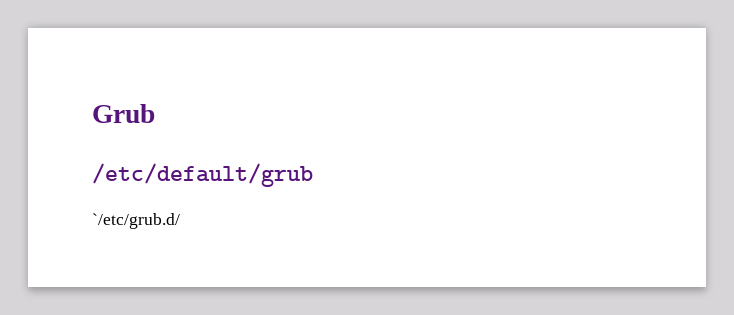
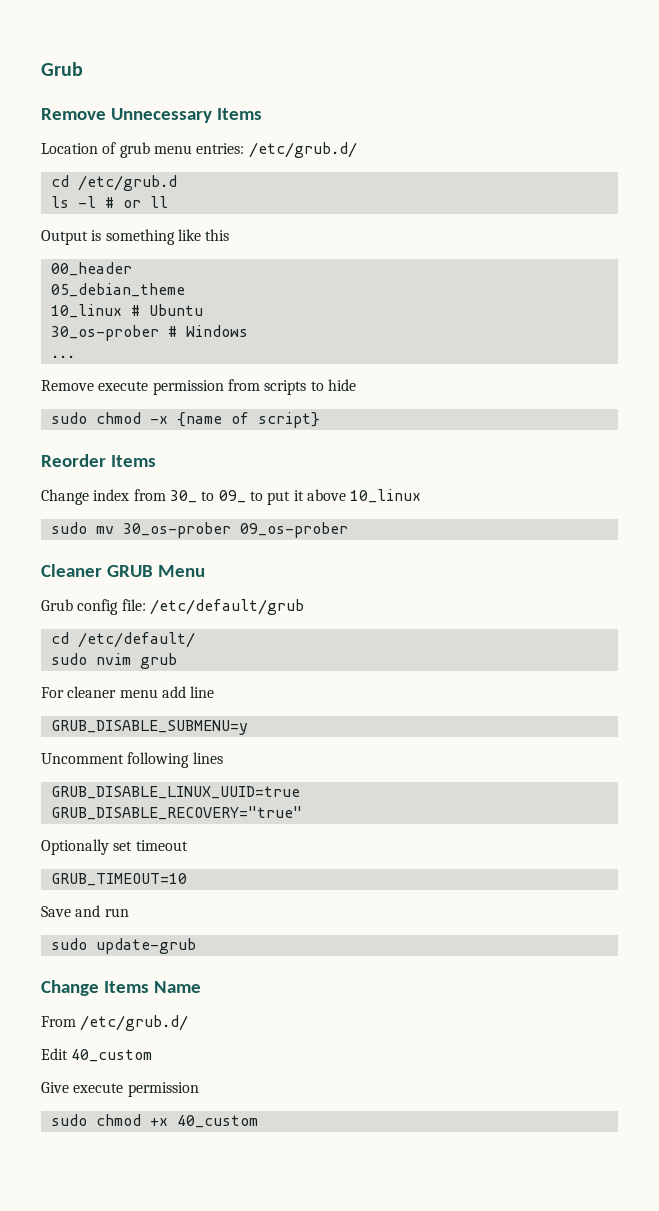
- /etc/default/grub
- `/etc/grub.d/
+ Remove Unnecessary Items
+ Location of grub menu entries: /etc/grub.d/
+ cd /etc/grub.d
+ ls -l # or ll
+ Output is something like this
+ 00_header
+ 05_debian_theme
+ 10_linux # Ubuntu
+ 30_os-prober # Windows
+ ...
+ Remove execute permission from scripts to hide
+ sudo chmod -x {name of script}
+ Reorder Items
+ Change index from 30_ to 09_ to put it above 10_linux
+ sudo mv 30_os-prober 09_os-prober
+ Cleaner GRUB Menu
+ Grub config file: /etc/default/grub
+ cd /etc/default/
+ sudo nvim grub
+ For cleaner menu add line
+ GRUB_DISABLE_SUBMENU=y
+ Uncomment following lines
+ GRUB_DISABLE_LINUX_UUID=true
+ GRUB_DISABLE_RECOVERY="true"
+ Optionally set timeout
+ GRUB_TIMEOUT=10
+ Save and run
+ sudo update-grub
+ Change Items Name
+ From /etc/grub.d/
+ Edit 40_custom
+ Give execute permission
+ sudo chmod +x 40_custom

